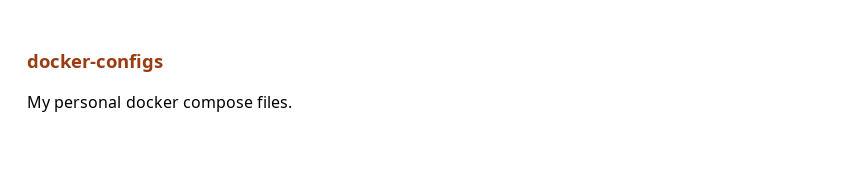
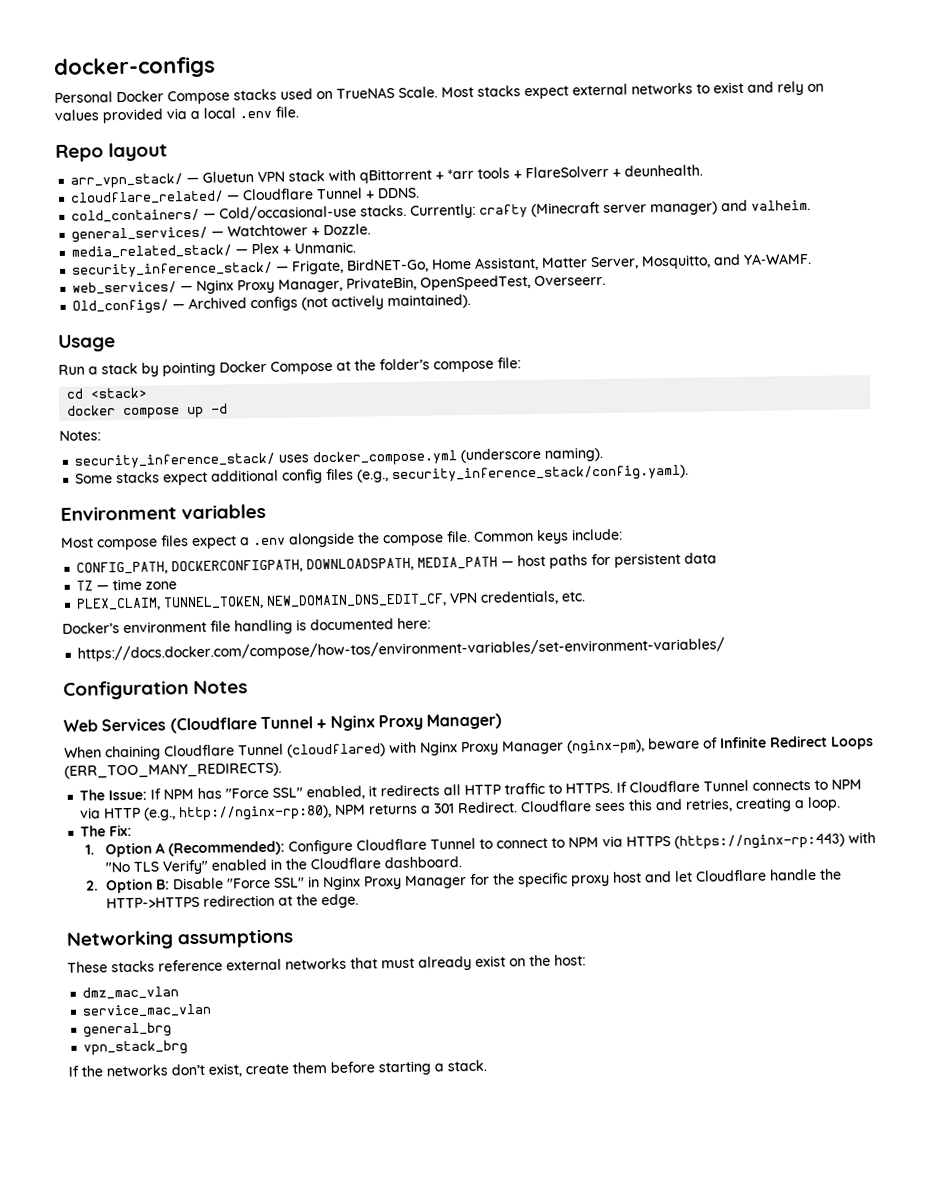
- My personal docker compose files.
+ Personal Docker Compose stacks used on TrueNAS Scale. Most stacks expect external networks to exist and rely on values provided via a local .env file.
+ Repo layout
+ arr_vpn_stack/ — Gluetun VPN stack with qBittorrent + *arr tools + FlareSolverr + deunhealth.
+ cloudflare_related/ — Cloudflare Tunnel + DDNS.
+ cold_containers/ — Cold/occasional-use stacks. Currently: crafty (Minecraft server manager) and valheim.
+ general_services/ — Watchtower + Dozzle.
+ media_related_stack/ — Plex + Unmanic.
+ security_inference_stack/ — Frigate, BirdNET-Go, Home Assistant, Matter Server, Mosquitto, and YA‑WAMF.
+ web_services/ — Nginx Proxy Manager, PrivateBin, OpenSpeedTest, Overseerr.
+ Old_configs/ — Archived configs (not actively maintained).
+ Usage
+ Run a stack by pointing Docker Compose at the folder’s compose file:
+ cd <stack>
+ docker compose up -d
+ Notes:
+ security_inference_stack/ uses docker_compose.yml (underscore naming).
+ Some stacks expect additional config files (e.g., security_inference_stack/config.yaml).
+ Environment variables
+ Most compose files expect a .env alongside the compose file. Common keys include:
+ CONFIG_PATH, DOCKERCONFIGPATH, DOWNLOADSPATH, MEDIA_PATH — host paths for persistent data
+ TZ — time zone
+ PLEX_CLAIM, TUNNEL_TOKEN, NEW_DOMAIN_DNS_EDIT_CF, VPN credentials, etc.
+ Docker’s environment file handling is documented here:
+ https://docs.docker.com/compose/how-tos/environment-variables/set-environment-variables/
+ Configuration Notes
+ Web Services (Cloudflare Tunnel + Nginx Proxy Manager)
+ When chaining Cloudflare Tunnel (cloudflared) with Nginx Proxy Manager (nginx-pm), beware of Infinite Redirect Loops (ERR_TOO_MANY_REDIRECTS).
+ The Issue: If NPM has "Force SSL" enabled, it redirects all HTTP traffic to HTTPS. If Cloudflare Tunnel connects to NPM via HTTP (e.g., http://nginx-rp:80), NPM returns a 301 Redirect. Cloudflare sees this and retries, creating a loop.
+ The Fix:
+ 1. Option A (Recommended): Configure Cloudflare Tunnel to connect to NPM via HTTPS (https://nginx-rp:443) with "No TLS Verify" enabled in the Cloudflare dashboard.
+ 2. Option B: Disable "Force SSL" in Nginx Proxy Manager for the specific proxy host and let Cloudflare handle the HTTP->HTTPS redirection at the edge.
+ Networking assumptions
+ These stacks reference external networks that must already exist on the host:
+ dmz_mac_vlan
+ service_mac_vlan
+ general_brg
+ vpn_stack_brg
+ If the networks don’t exist, create them before starting a stack.

